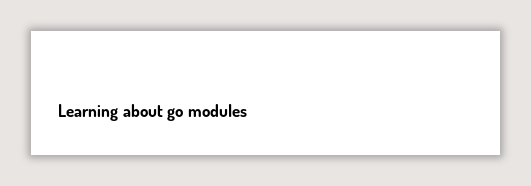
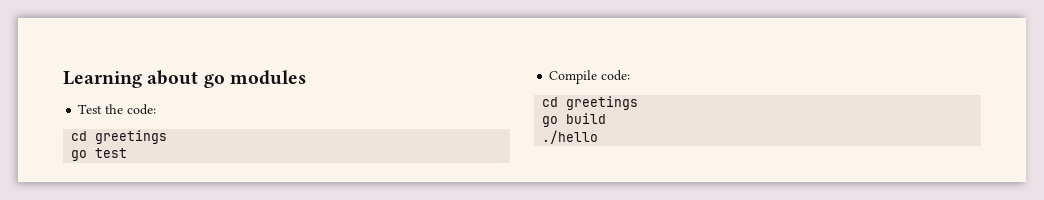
+ Test the code:
+ cd greetings
+ go test
+ Compile code:
+ cd greetings
+ go build
+ ./hello

